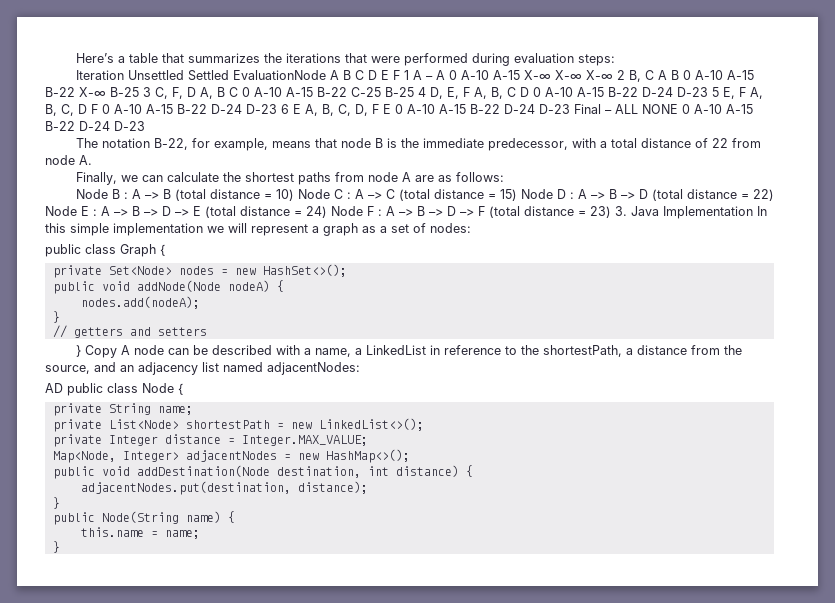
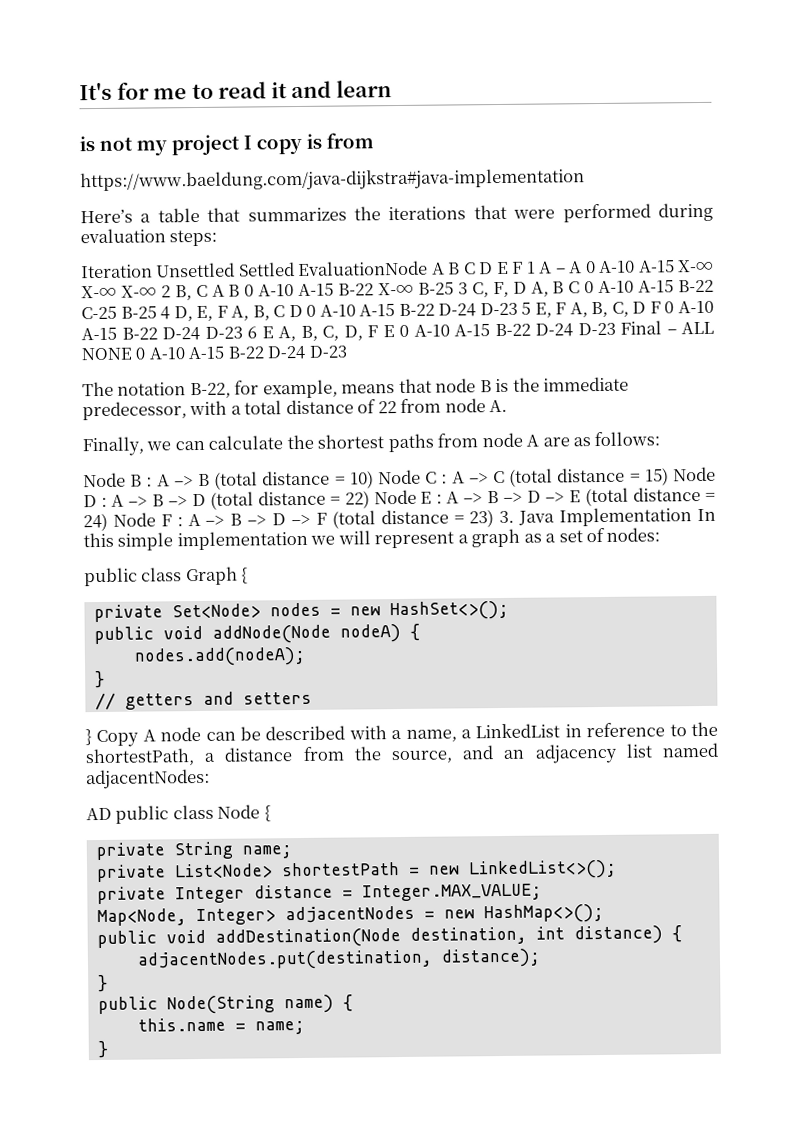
+ It's for me to read it and learn
+ is not my project I copy is from
+ https://www.baeldung.com/java-dijkstra#java-implementation

